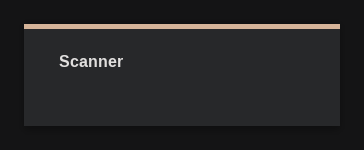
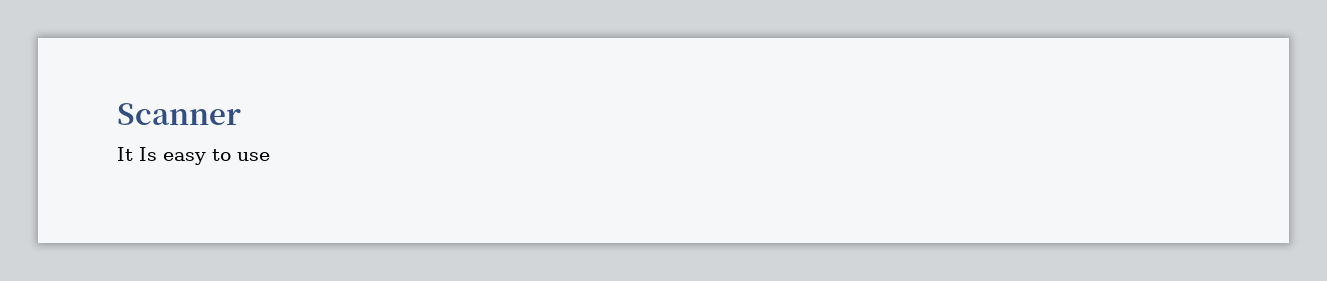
+ It Is easy to use

